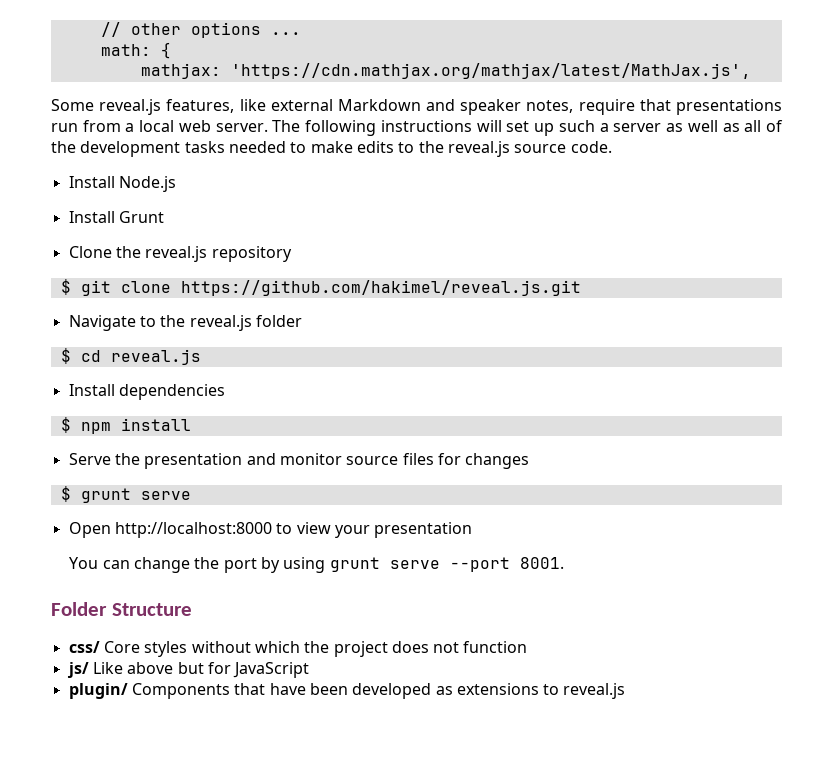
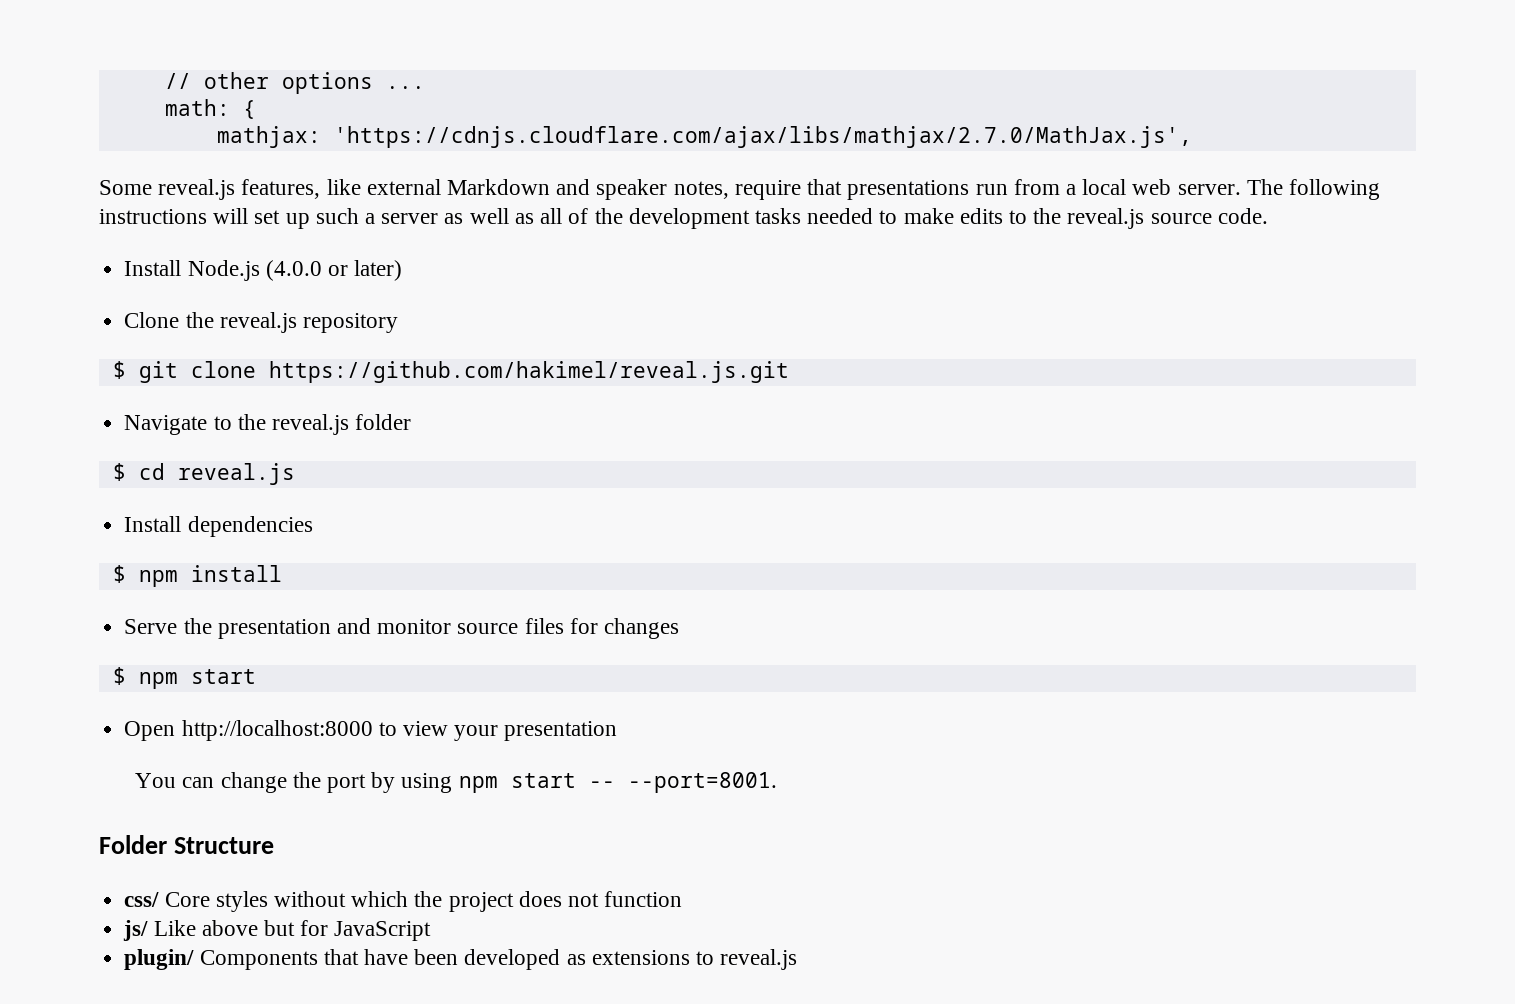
- mathjax: 'https://cdn.mathjax.org/mathjax/latest/MathJax.js',
+ mathjax: 'https://cdnjs.cloudflare.com/ajax/libs/mathjax/2.7.0/MathJax.js',
- Install Node.js
- Install Grunt
+ Install Node.js (4.0.0 or later)
- $ grunt serve
+ $ npm start
- You can change the port by using grunt serve --port 8001.
+ You can change the port by using npm start -- --port=8001.

